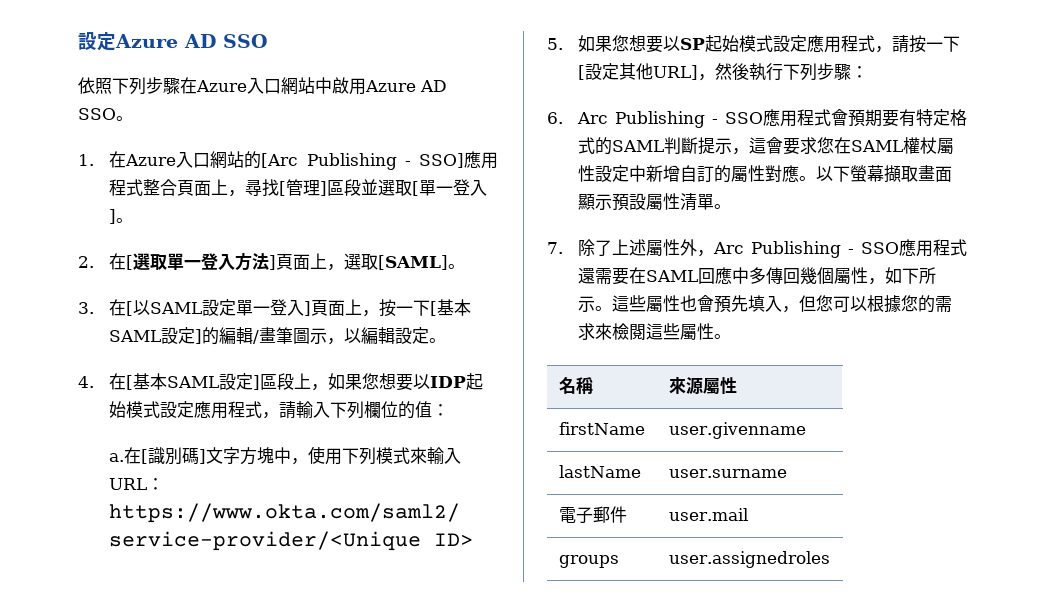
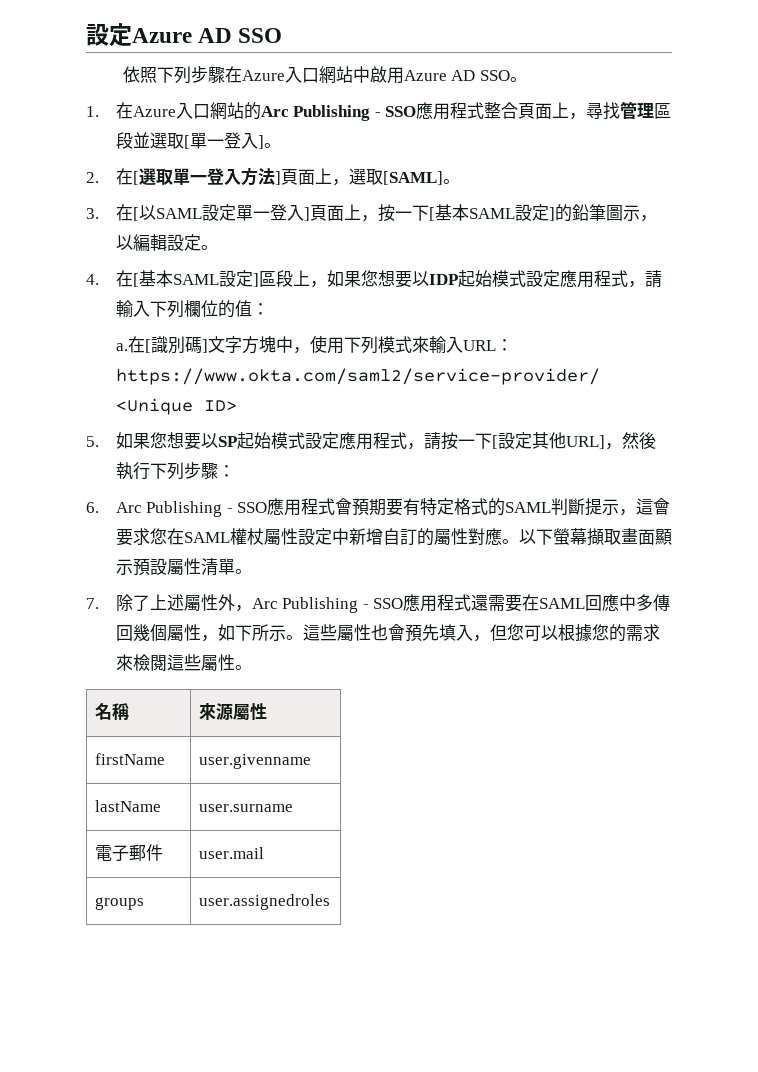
- 1.在Azure入口網站的[Arc Publishing - SSO]應用程式整合頁面上，尋找[管理]區段並選取[單一登入]。
+ 1.在Azure入口網站的Arc Publishing - SSO應用程式整合頁面上，尋找管理區段並選取[單一登入]。
- 3.在[以SAML設定單一登入]頁面上，按一下[基本SAML設定]的編輯/畫筆圖示，以編輯設定。
+ 3.在[以SAML設定單一登入]頁面上，按一下[基本SAML設定]的鉛筆圖示，以編輯設定。

